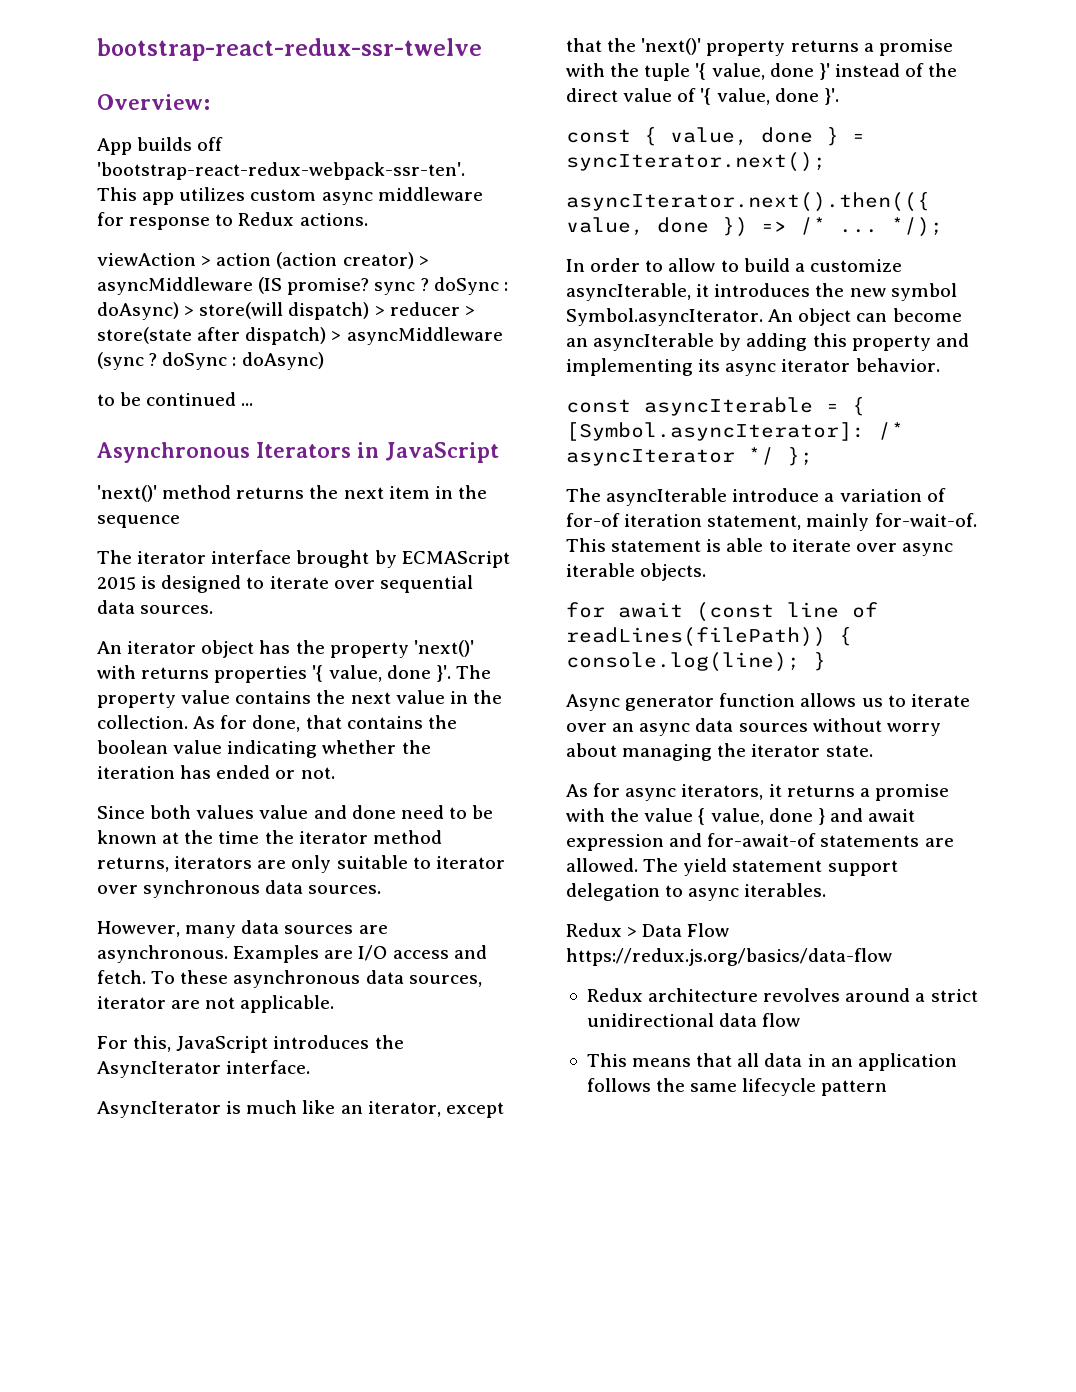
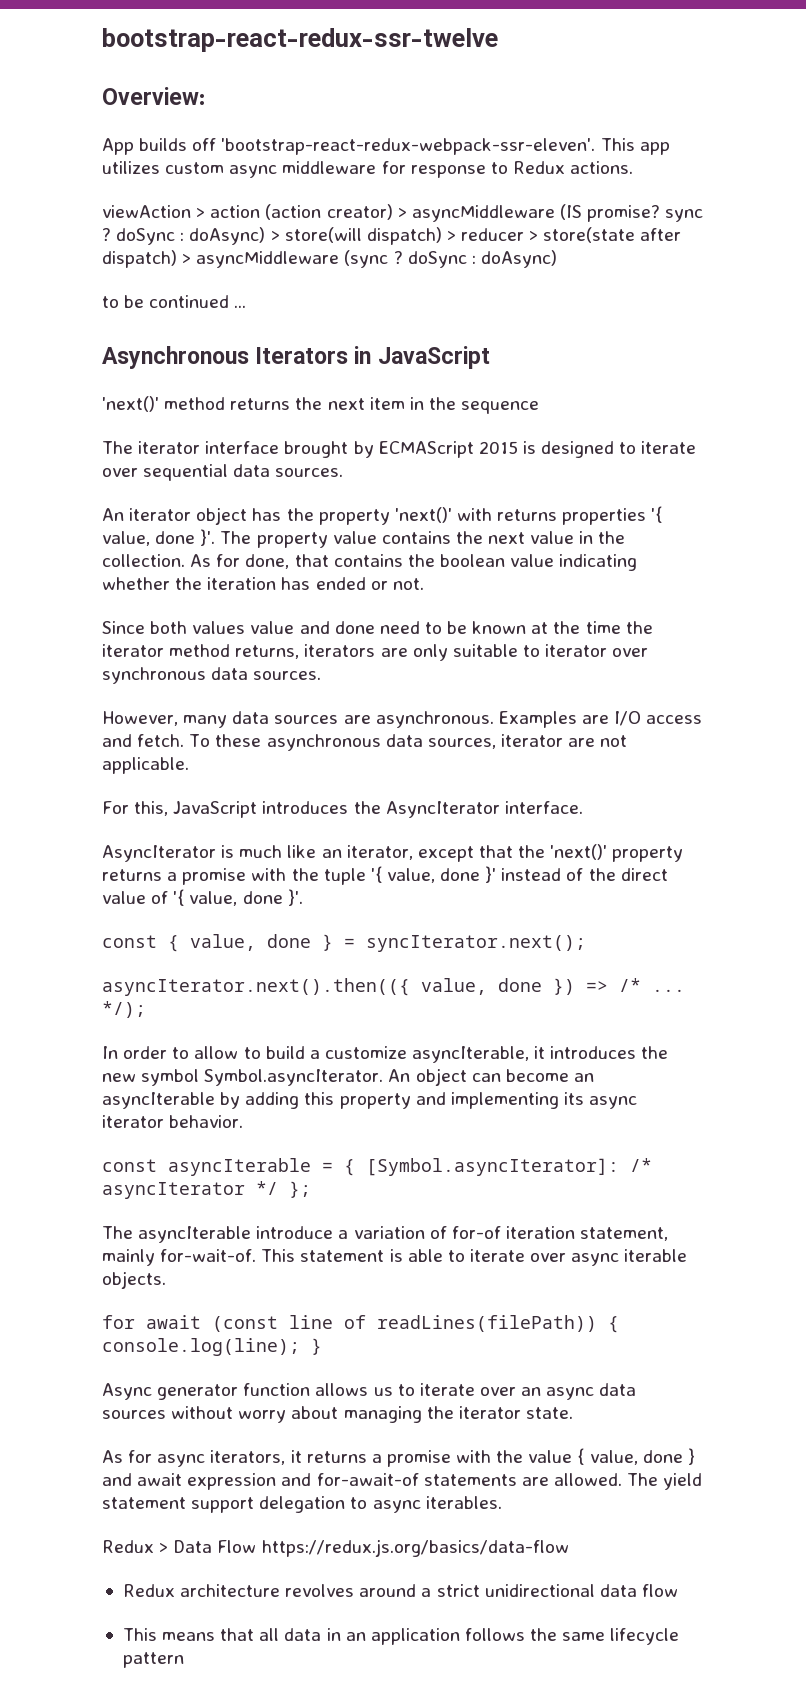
- App builds off 'bootstrap-react-redux-webpack-ssr-ten'.
+ App builds off 'bootstrap-react-redux-webpack-ssr-eleven'.

